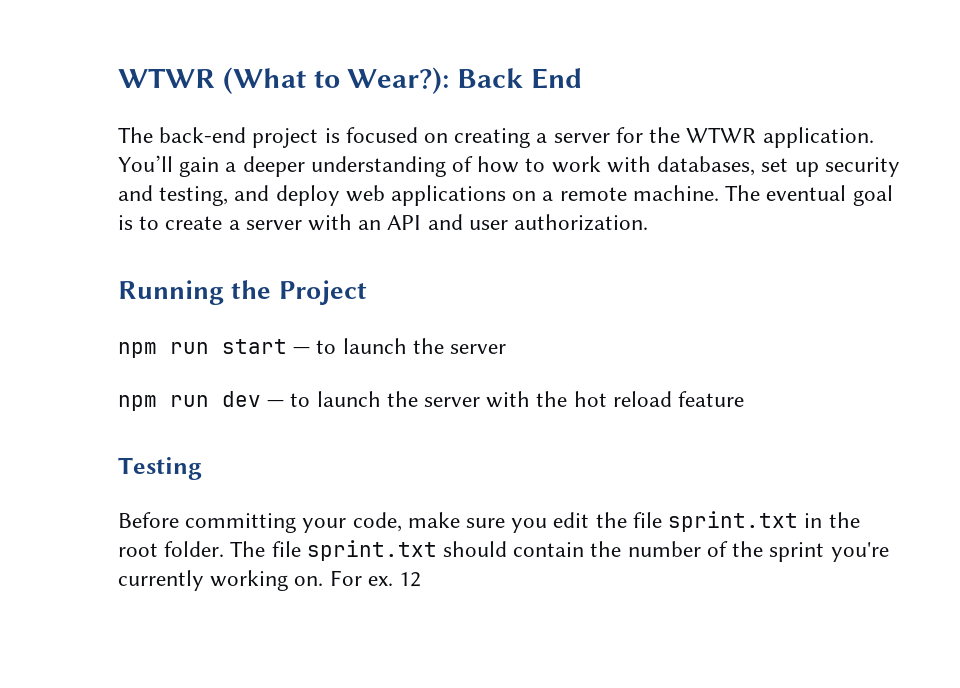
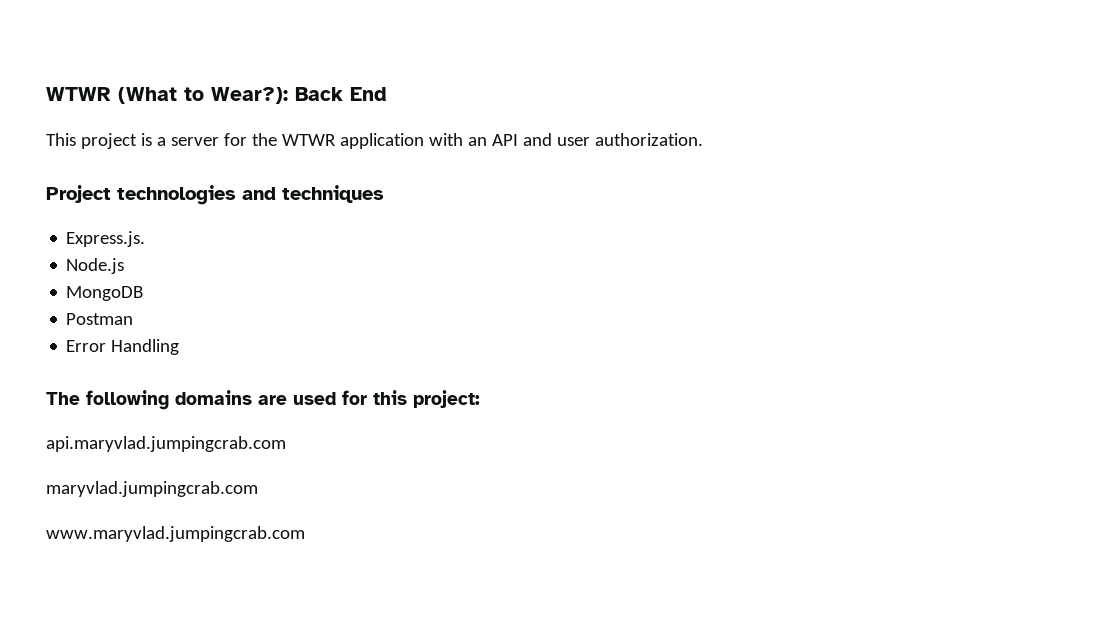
- The back-end project is focused on creating a server for the WTWR application. You’ll gain a deeper understanding of how to work with databases, set up security and testing, and deploy web applications on a remote machine. The eventual goal is to create a server with an API and user authorization.
+ This project is a server for the WTWR application with an API and user authorization.
- Running the Project
- npm run start — to launch the server
- npm run dev — to launch the server with the hot reload feature
- Testing
- Before committing your code, make sure you edit the file sprint.txt in the root folder. The file sprint.txt should contain the number of the sprint you're currently working on. For ex. 12
+ Project technologies and techniques
+ Express.js.
+ Node.js
+ MongoDB
+ Postman
+ Error Handling
+ The following domains are used for this project:
+ api.maryvlad.jumpingcrab.com
+ maryvlad.jumpingcrab.com
+ www.maryvlad.jumpingcrab.com

